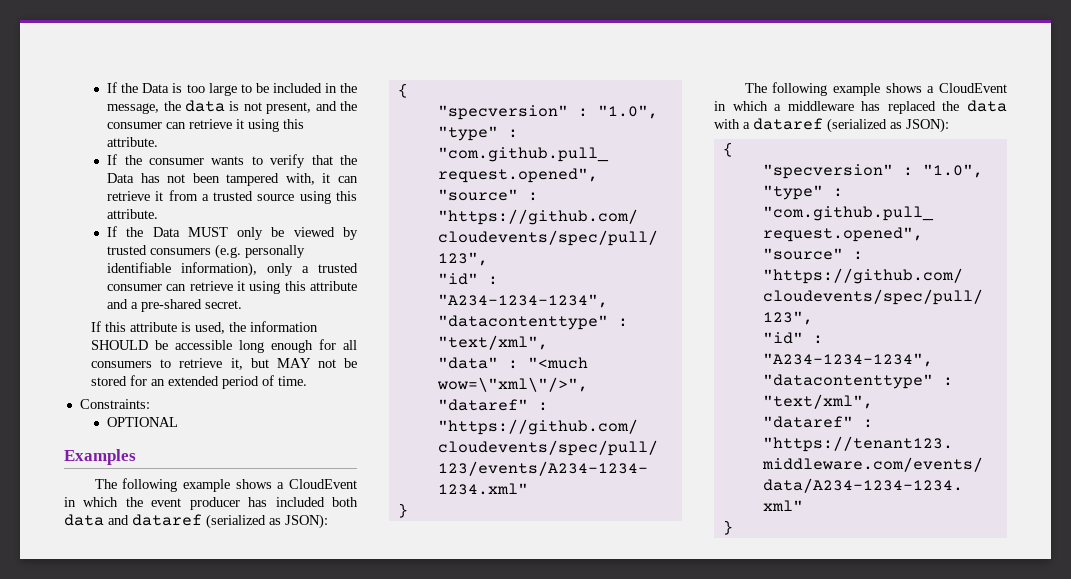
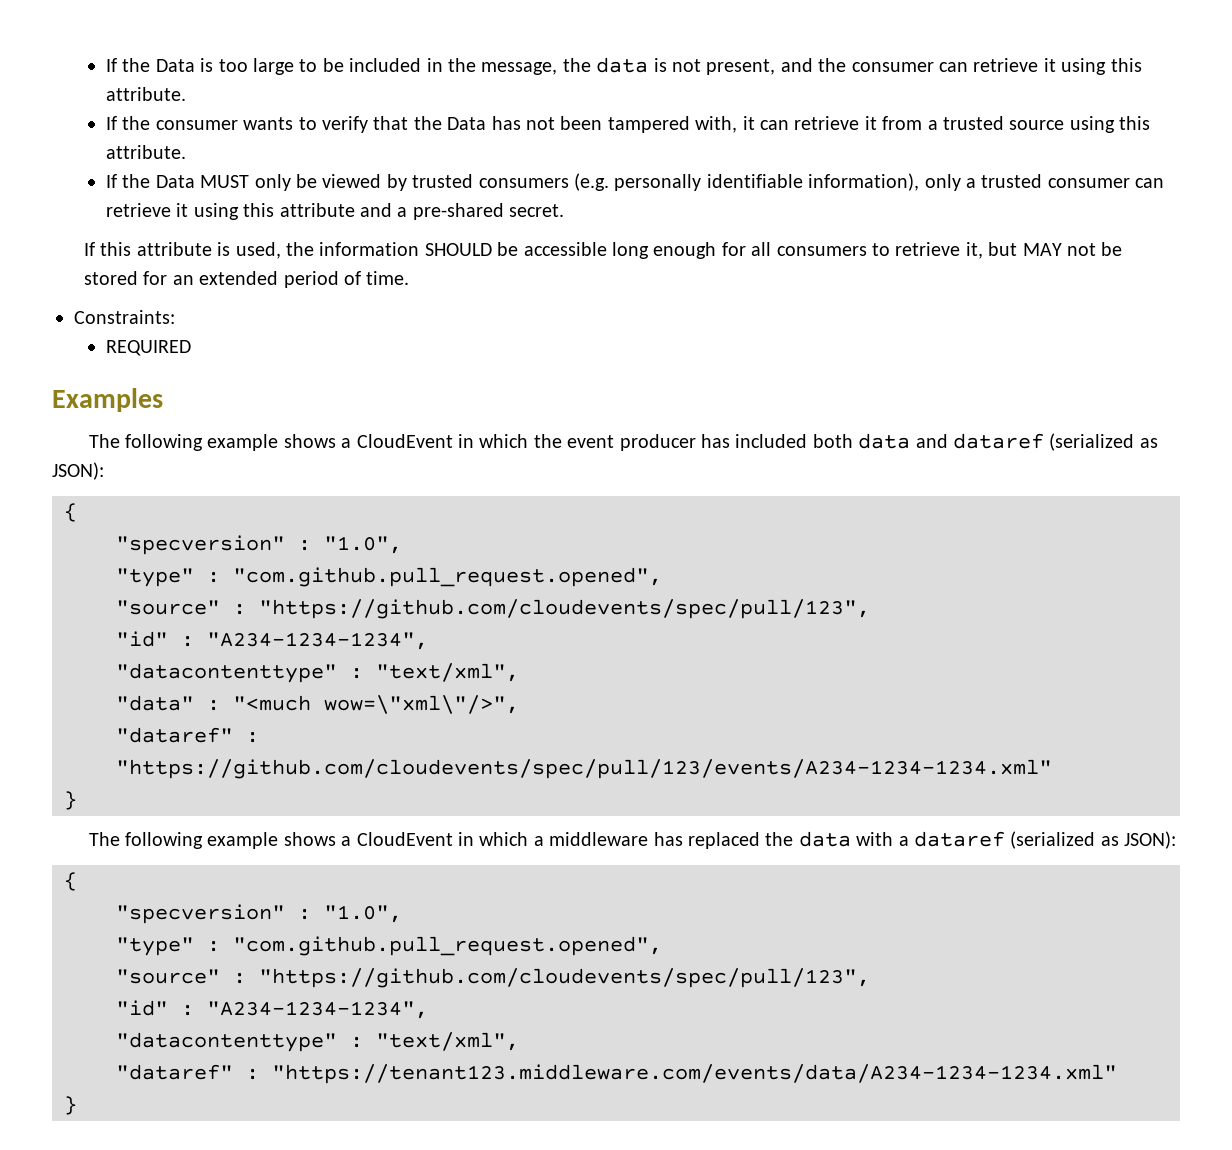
- OPTIONAL
+ REQUIRED

